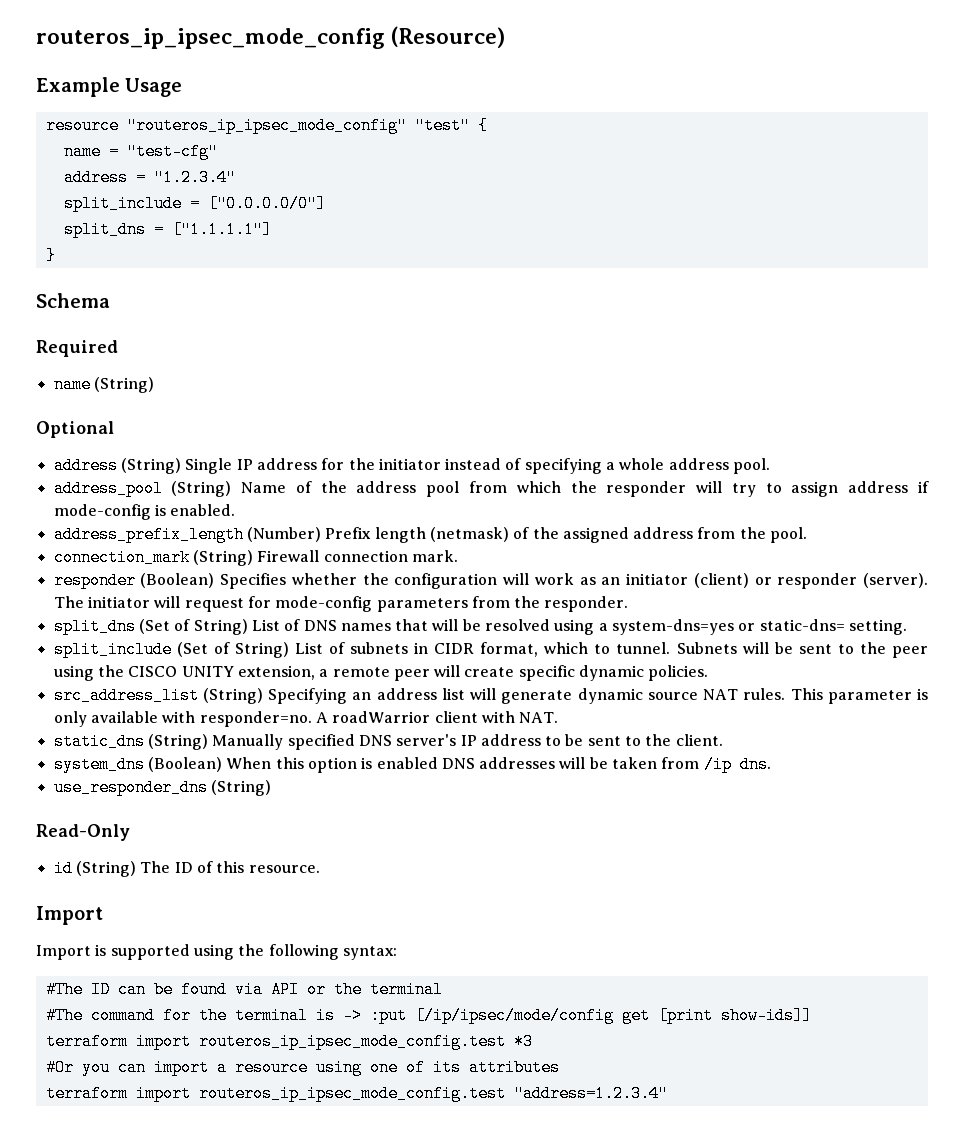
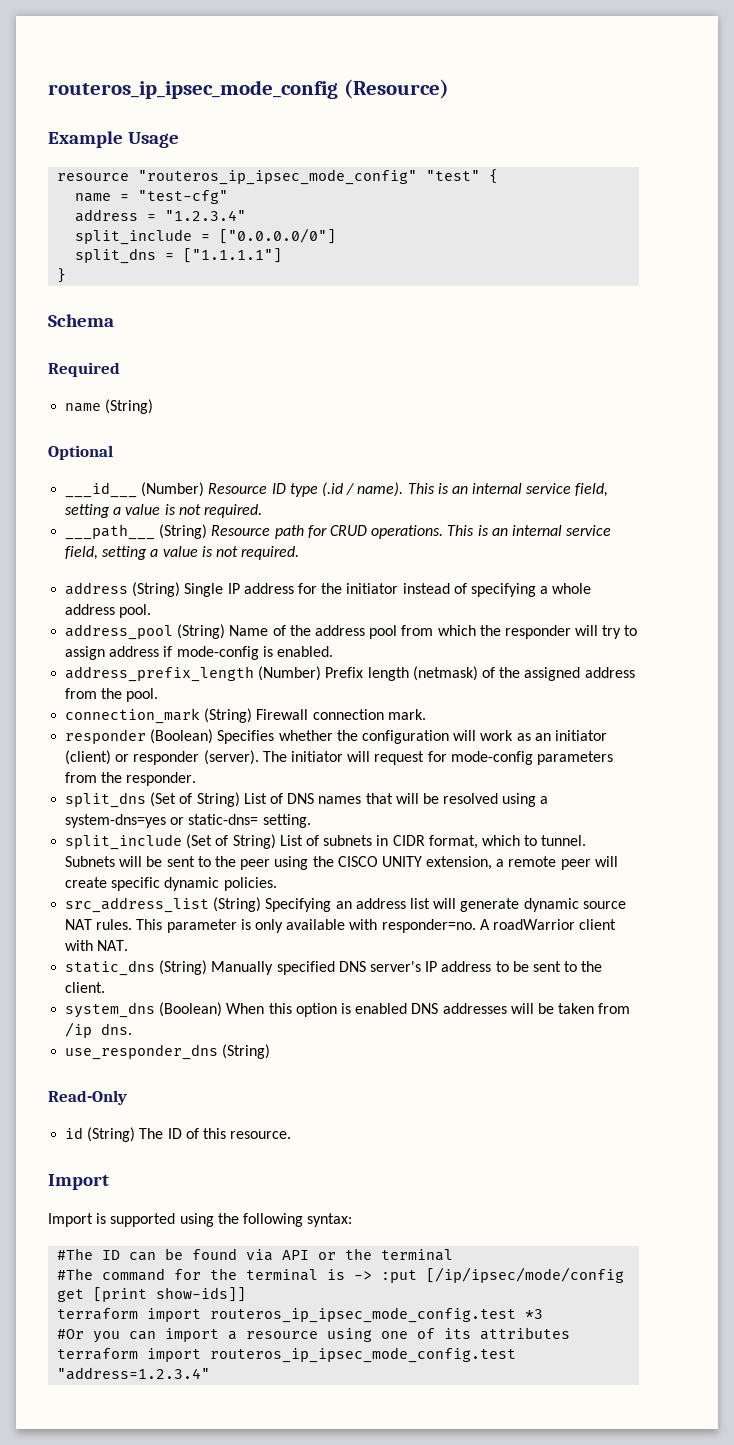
+ ___id___ (Number) Resource ID type (.id / name). This is an internal service field, setting a value is not required.
+ ___path___ (String) Resource path for CRUD operations. This is an internal service field, setting a value is not required.

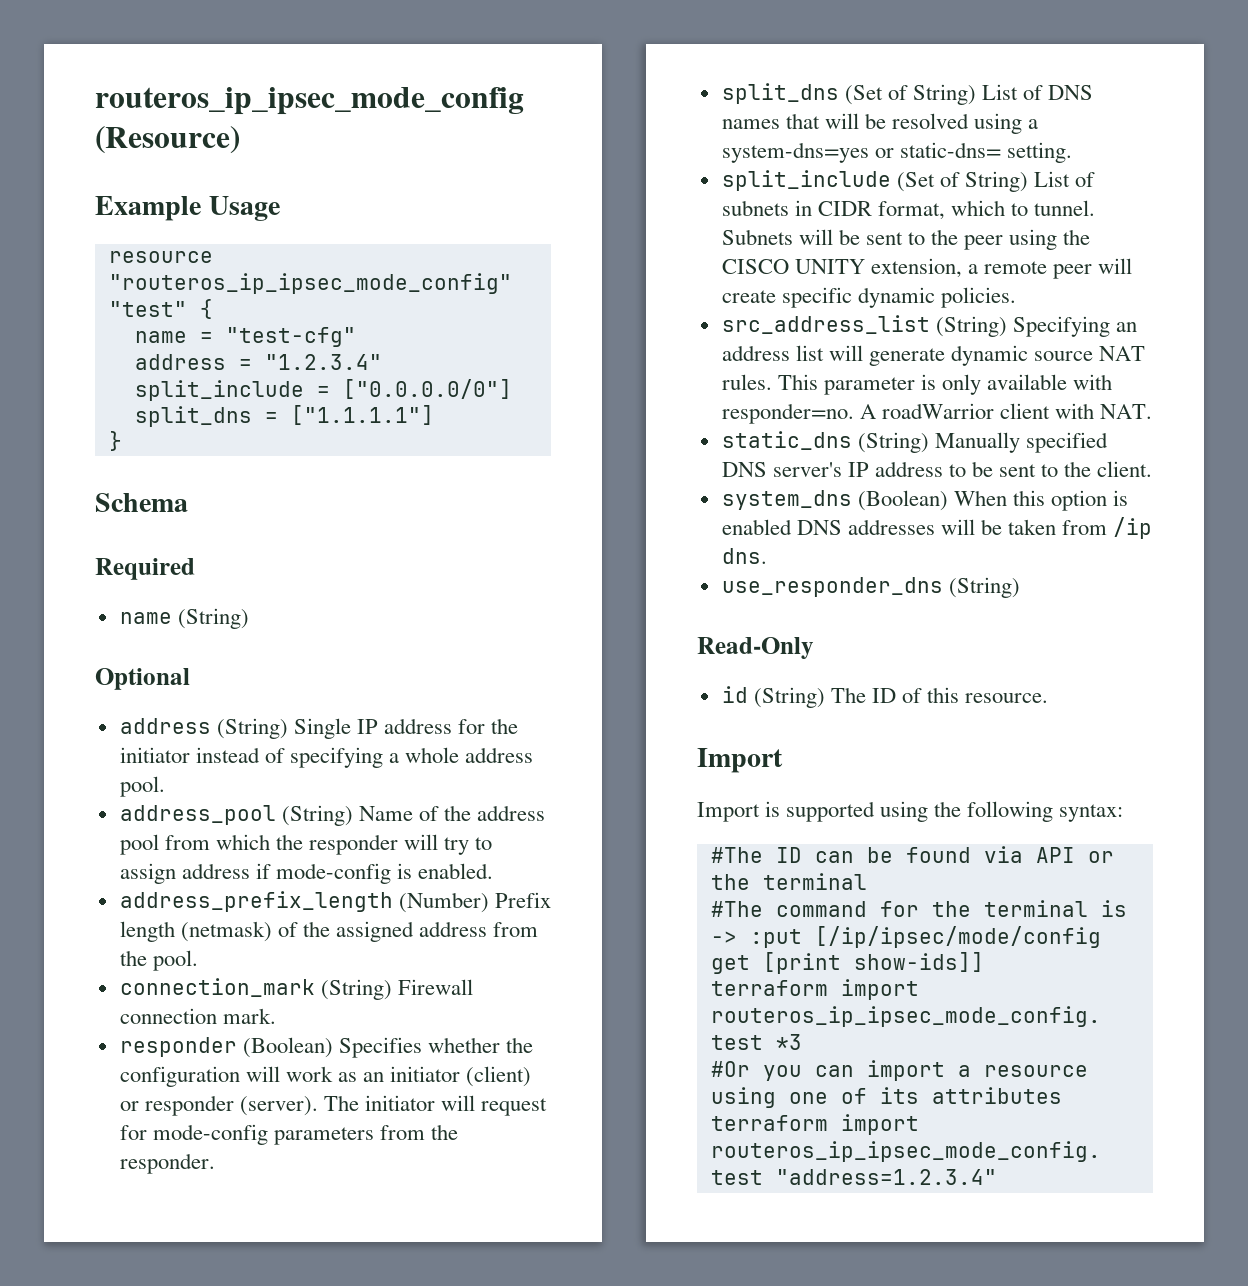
- ___id___ (Number) Resource ID type (.id / name). This is an internal service field, setting a value is not required.
- ___path___ (String) Resource path for CRUD operations. This is an internal service field, setting a value is not required.

